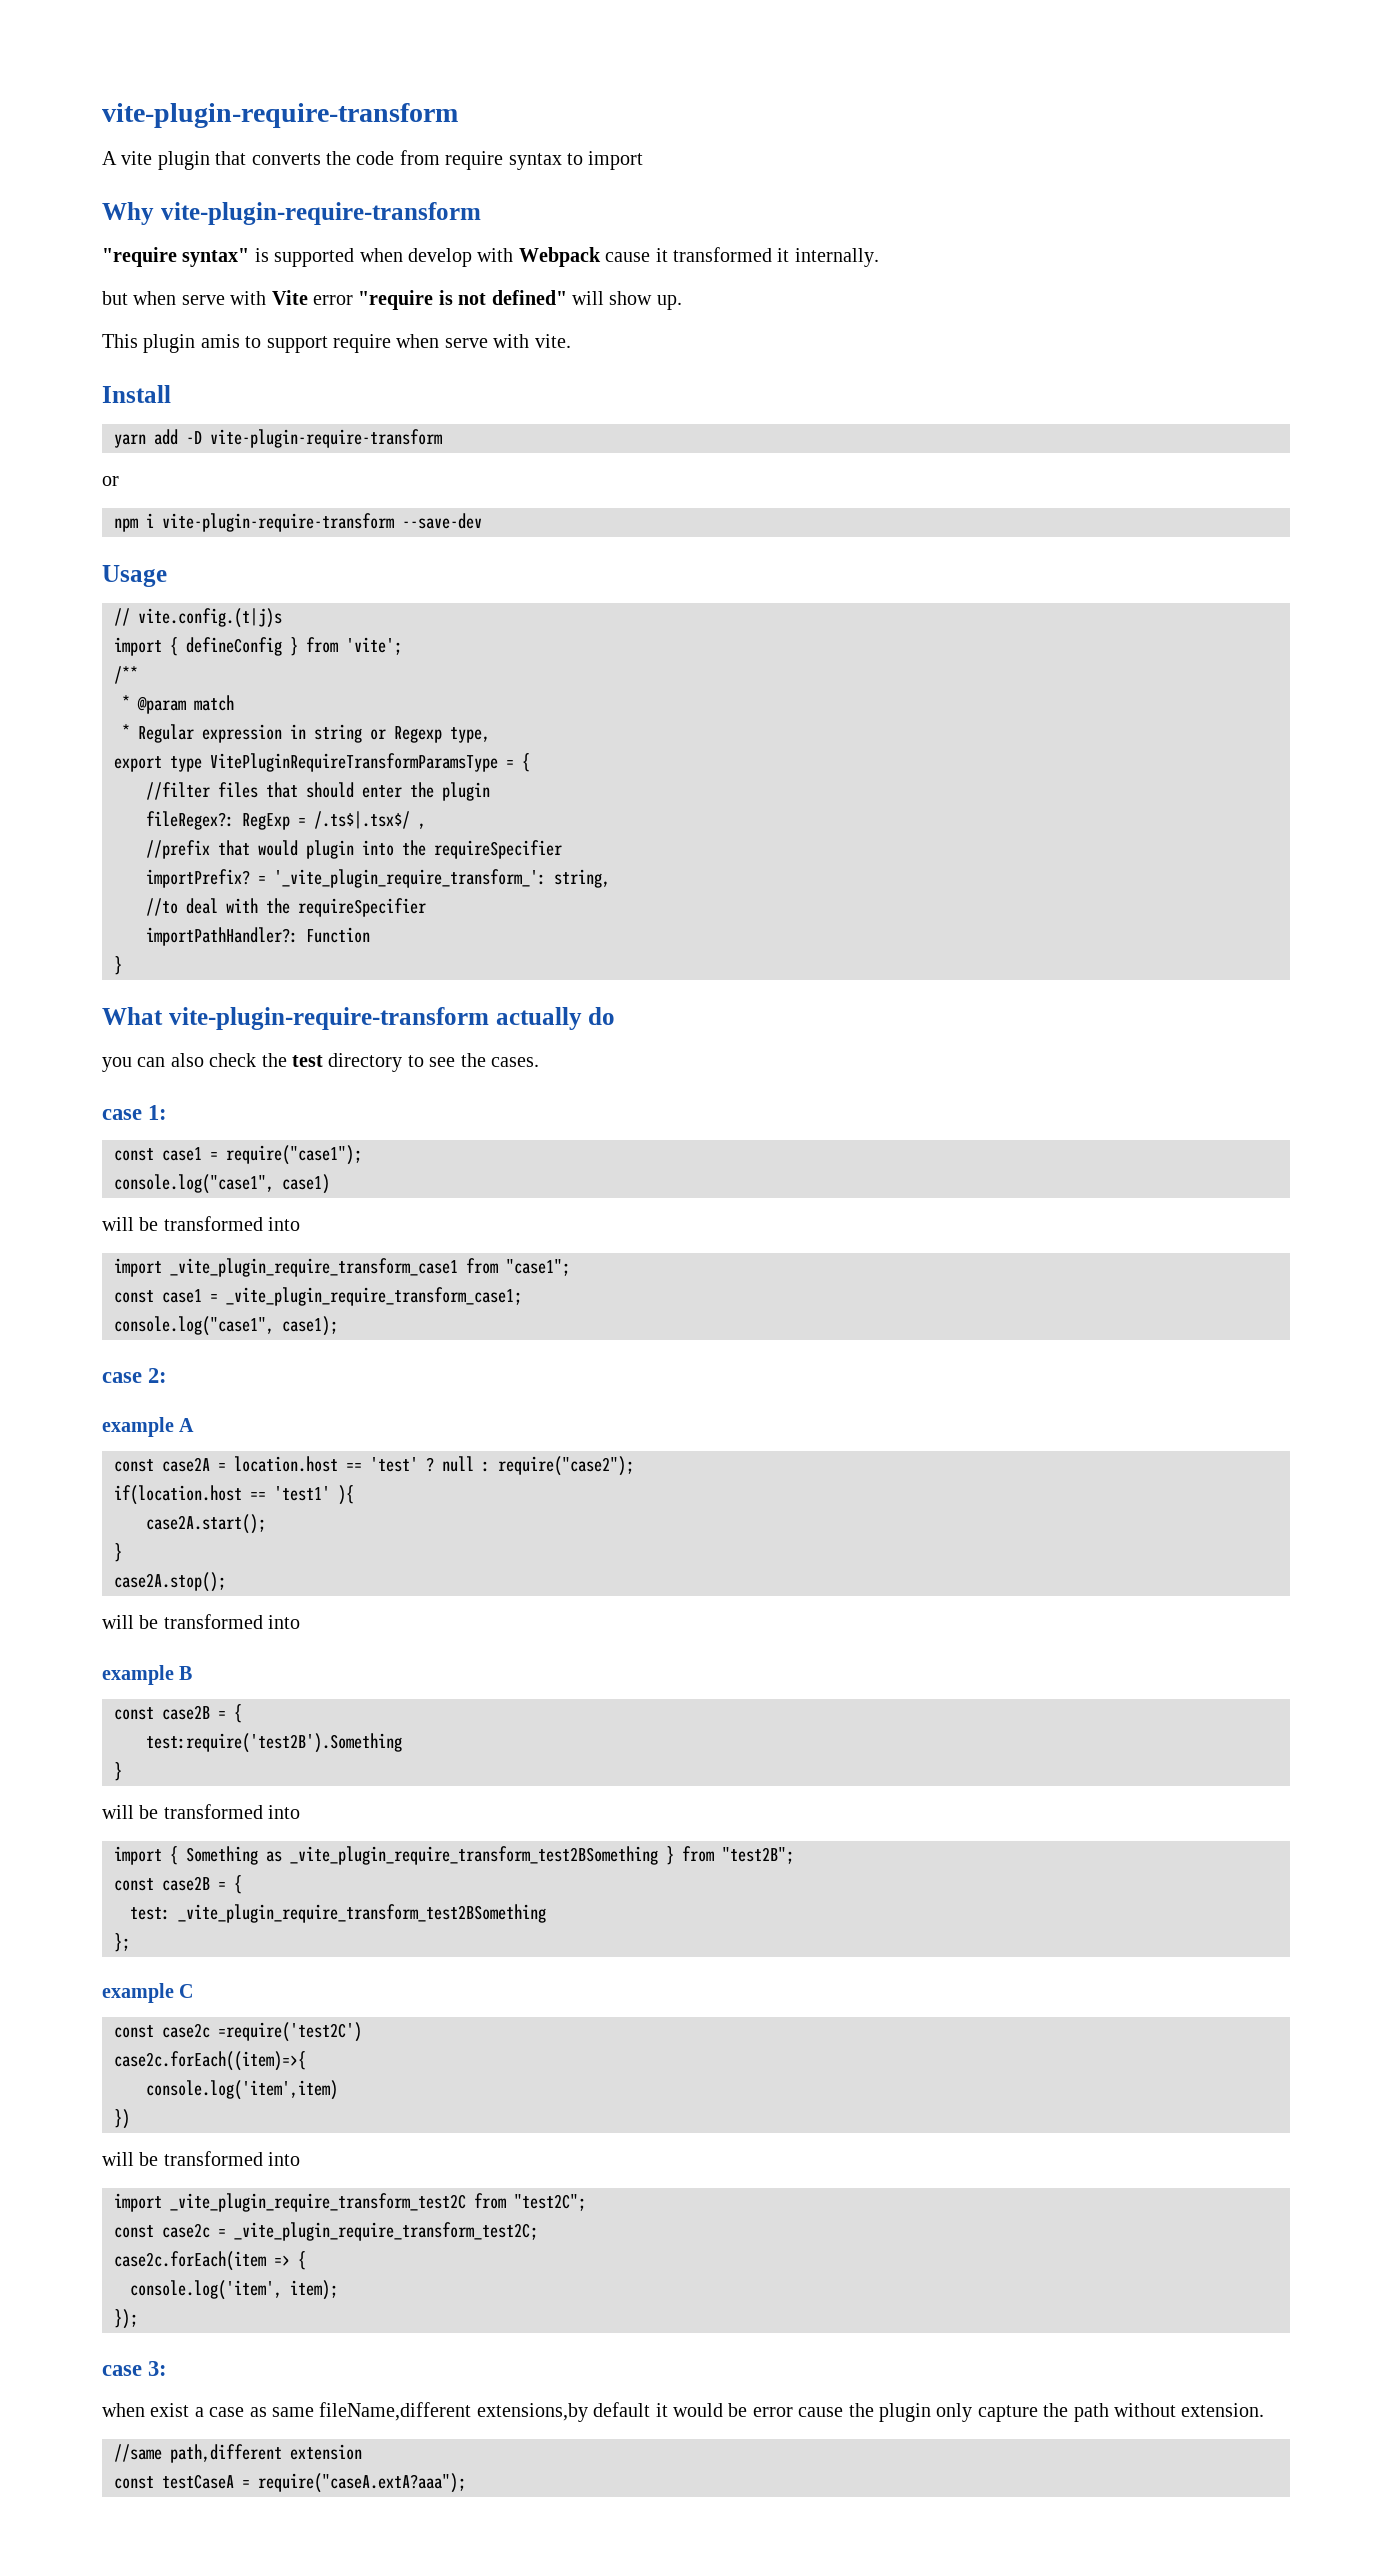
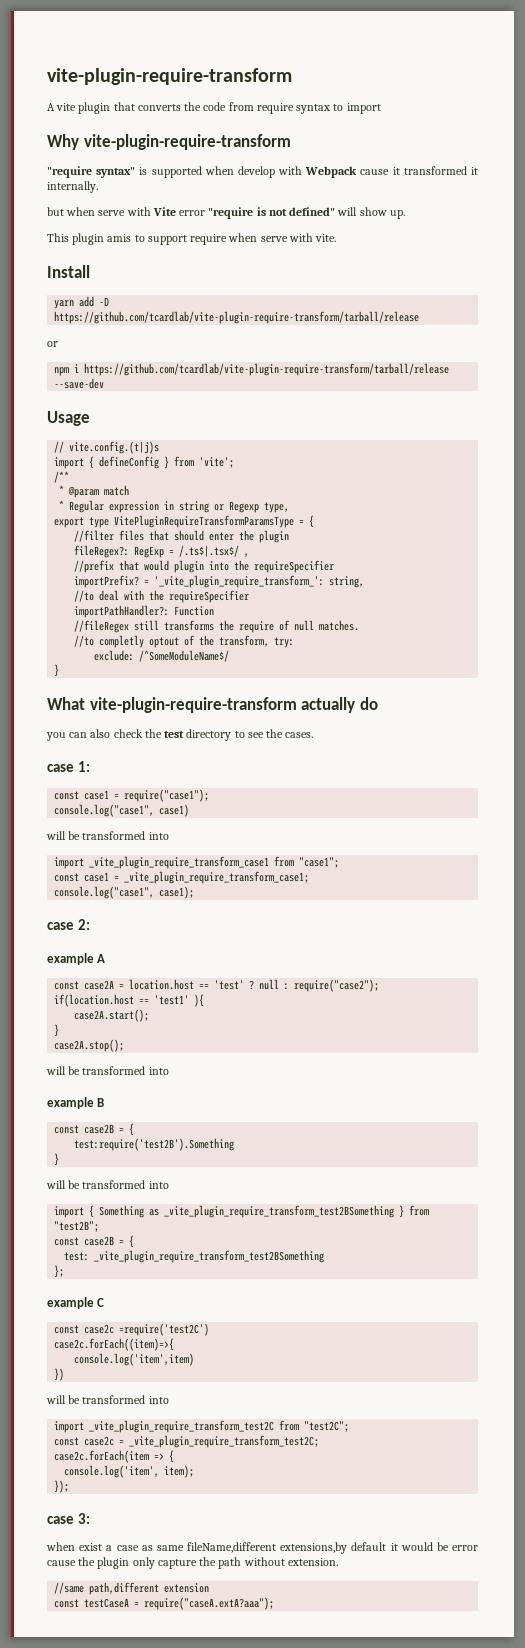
- yarn add -D vite-plugin-require-transform
+ yarn add -D https://github.com/tcardlab/vite-plugin-require-transform/tarball/release
- npm i vite-plugin-require-transform --save-dev
+ npm i https://github.com/tcardlab/vite-plugin-require-transform/tarball/release --save-dev
+ //fileRegex still transforms the require of null matches.
+ //to completly optout of the transform, try:
+ exclude: /^SomeModuleName$/

